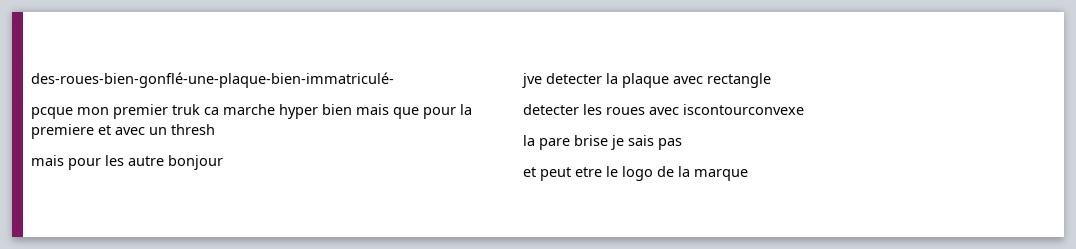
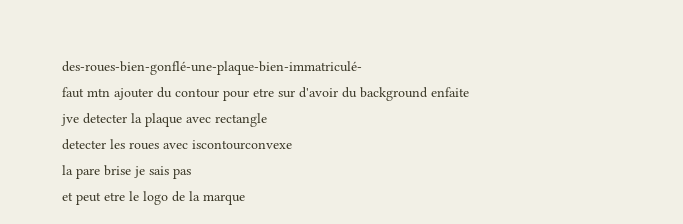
- pcque mon premier truk ca marche hyper bien mais que pour la premiere et avec un thresh
- mais pour les autre bonjour
+ faut mtn ajouter du contour pour etre sur d'avoir du background enfaite

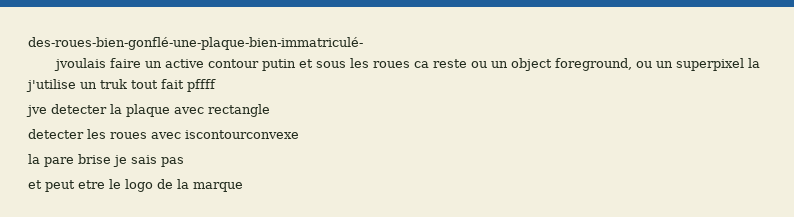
- faut mtn ajouter du contour pour etre sur d'avoir du background enfaite
+ jvoulais faire un active contour putin et sous les roues ca reste ou un object foreground, ou un superpixel la j'utilise un truk tout fait pffff

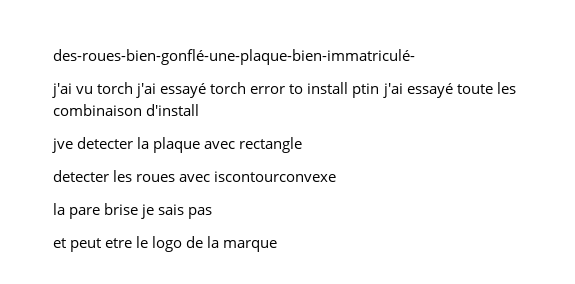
- jvoulais faire un active contour putin et sous les roues ca reste ou un object foreground, ou un superpixel la j'utilise un truk tout fait pffff
+ j'ai vu torch j'ai essayé torch error to install ptin j'ai essayé toute les combinaison d'install

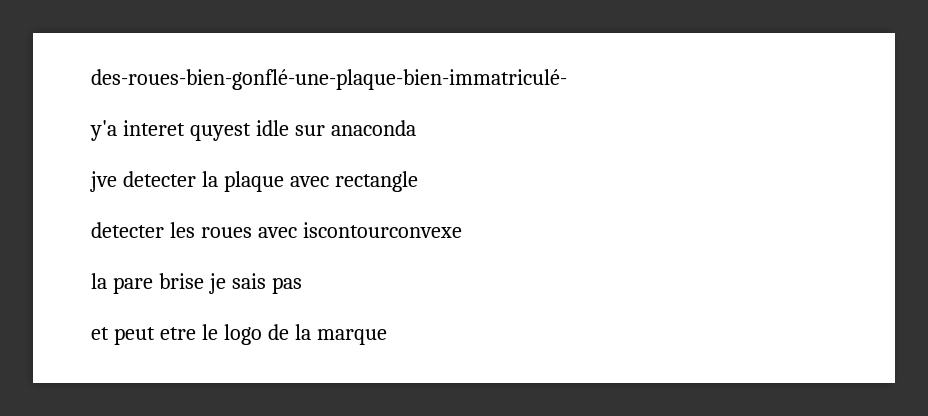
- j'ai vu torch j'ai essayé torch error to install ptin j'ai essayé toute les combinaison d'install
+ y'a interet quyest idle sur anaconda

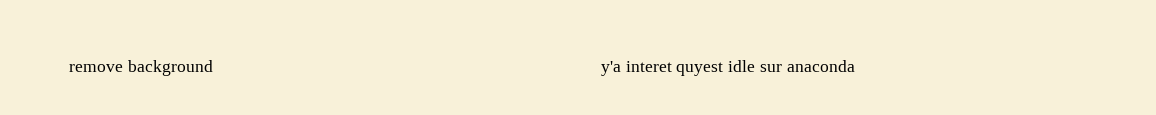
- des-roues-bien-gonflé-une-plaque-bien-immatriculé-
+ remove background
- jve detecter la plaque avec rectangle
- detecter les roues avec iscontourconvexe
- la pare brise je sais pas
- et peut etre le logo de la marque

